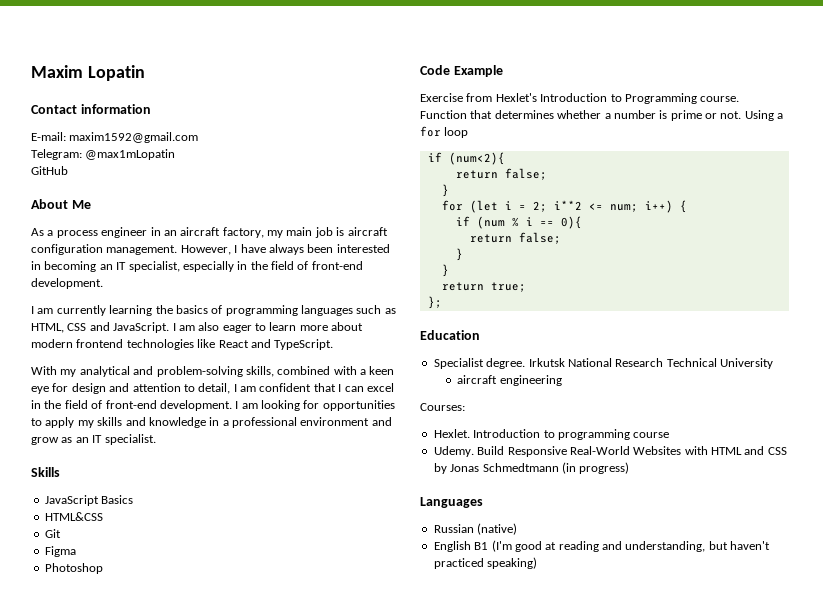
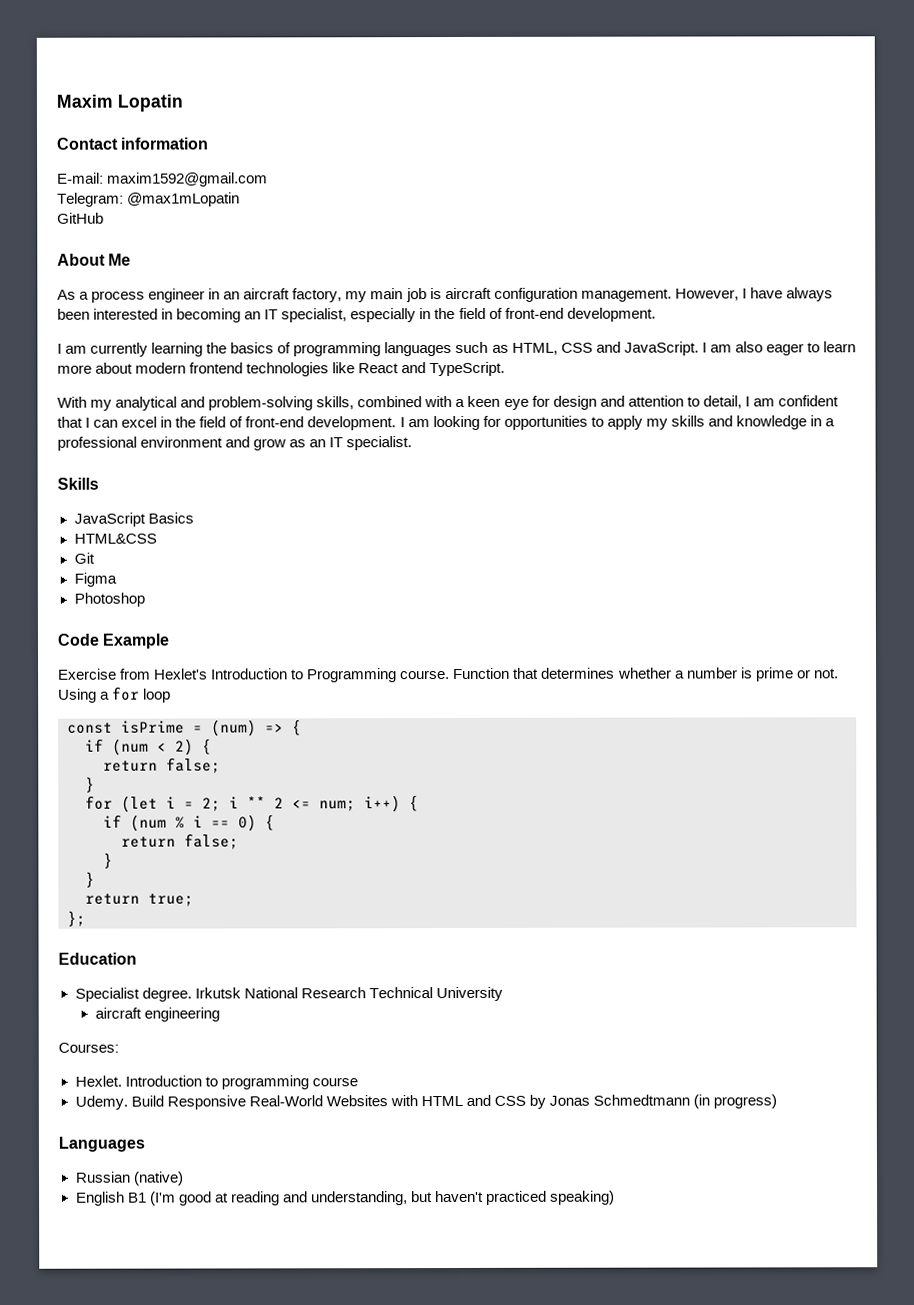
- if (num<2){
+ const isPrime = (num) => {
+ if (num < 2) {
- for (let i = 2; i**2 <= num; i++) {
+ for (let i = 2; i ** 2 <= num; i++) {
- if (num % i == 0){
+ if (num % i == 0) {

